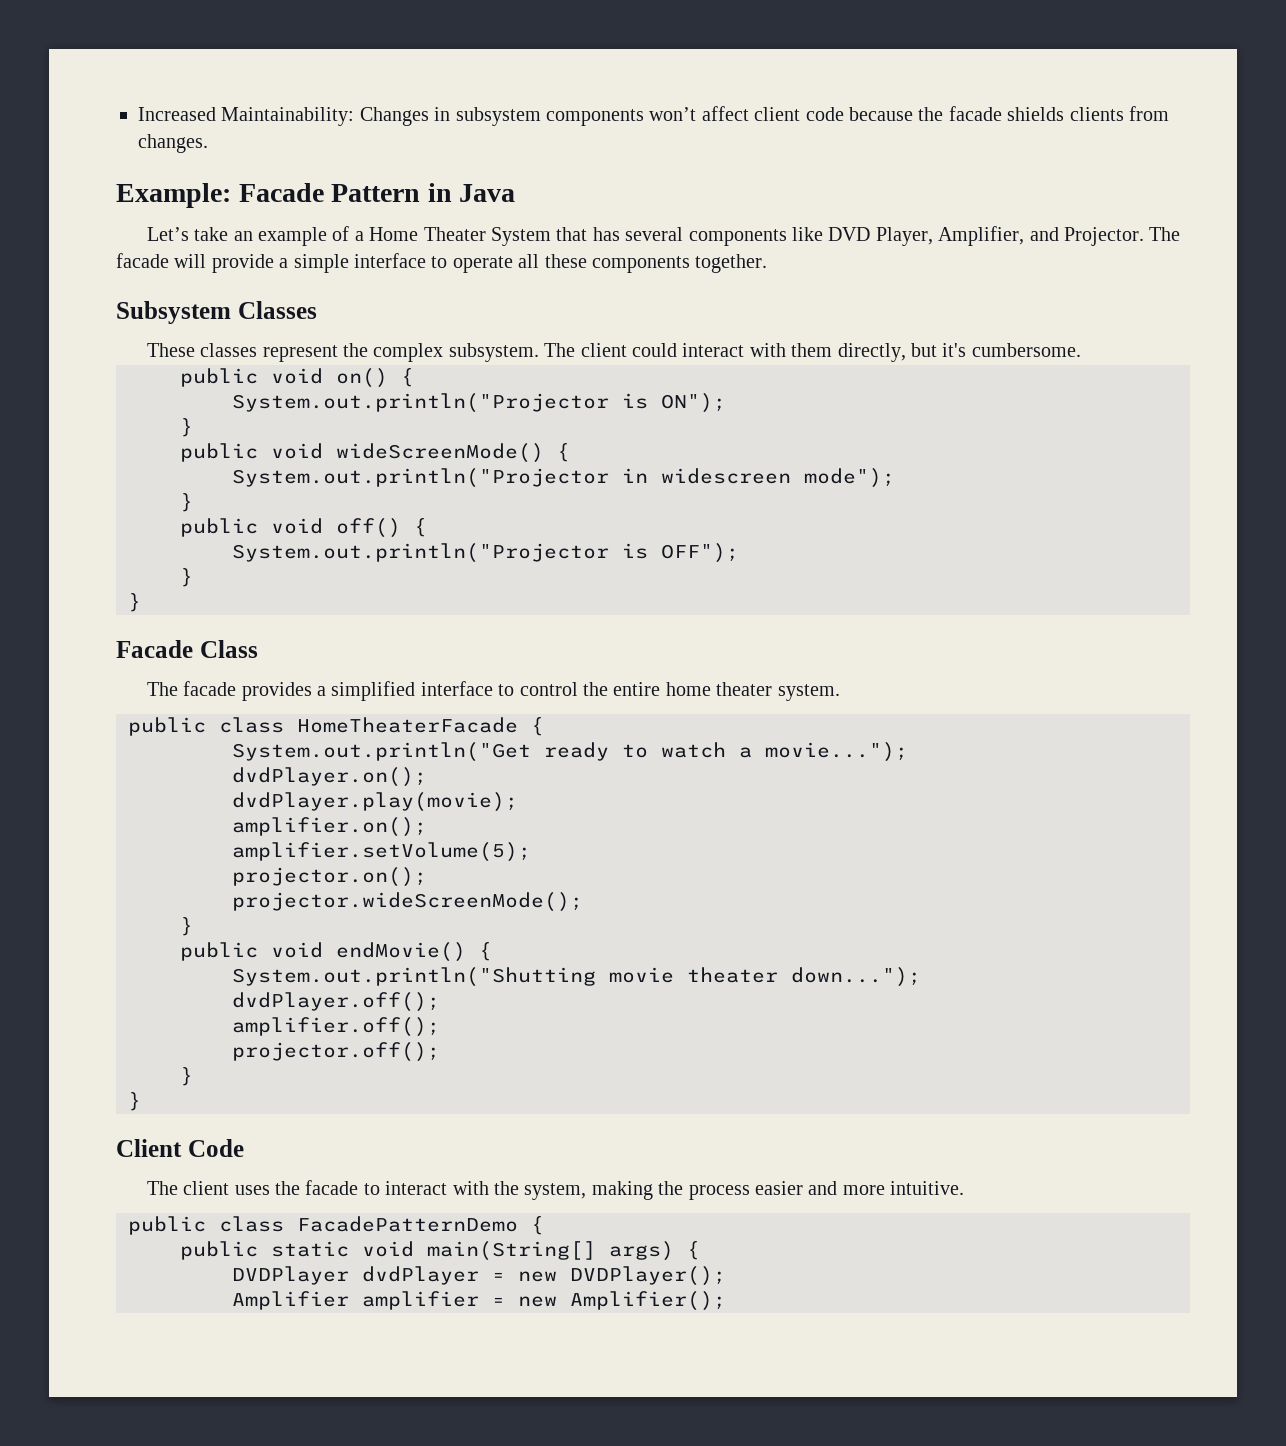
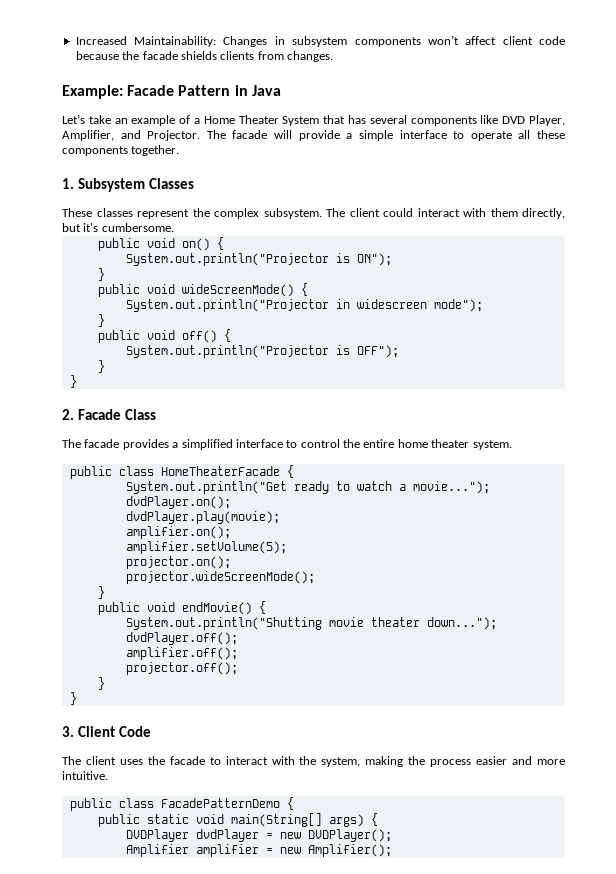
- Subsystem Classes
+ 1. Subsystem Classes
- Facade Class
+ 2. Facade Class
- Client Code
+ 3. Client Code

